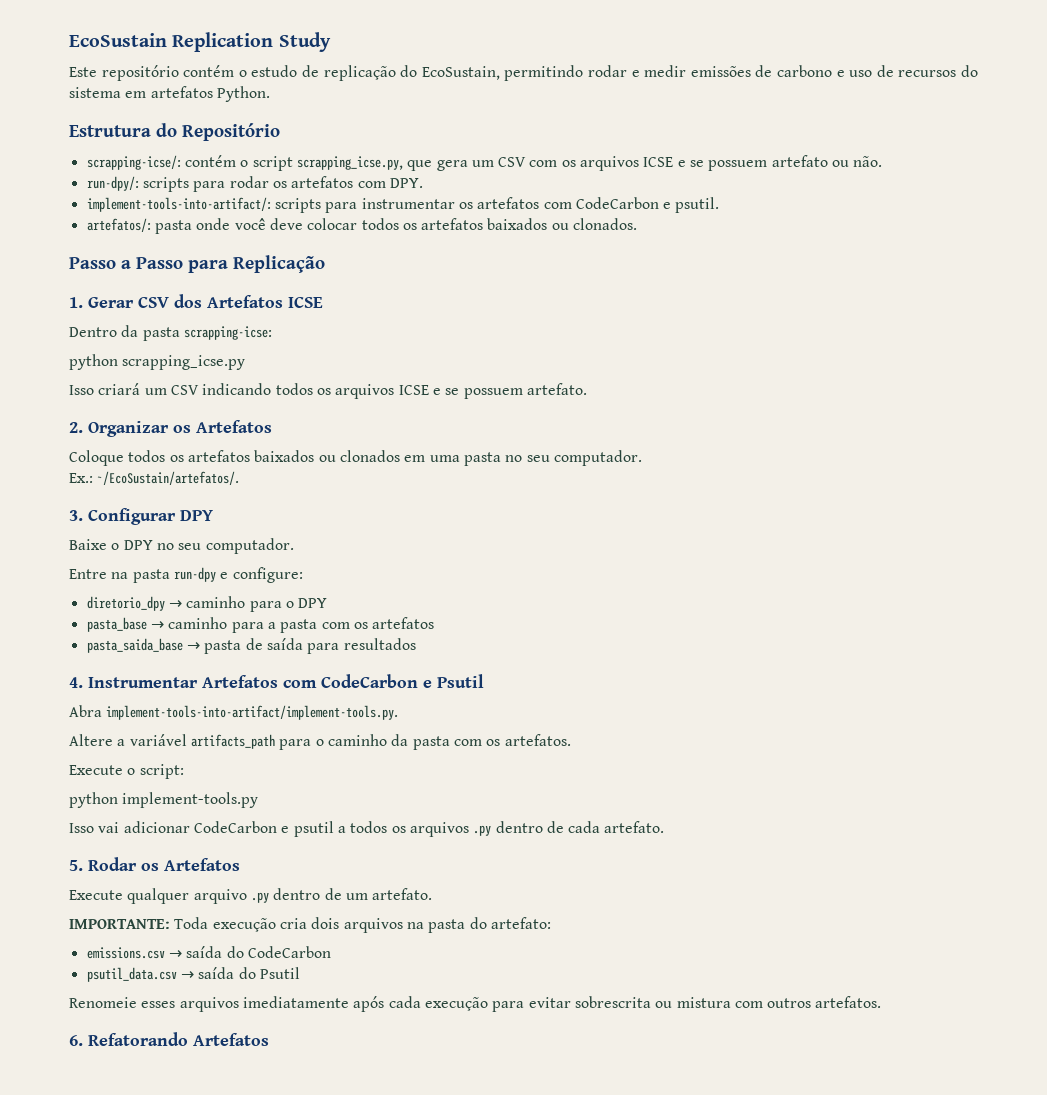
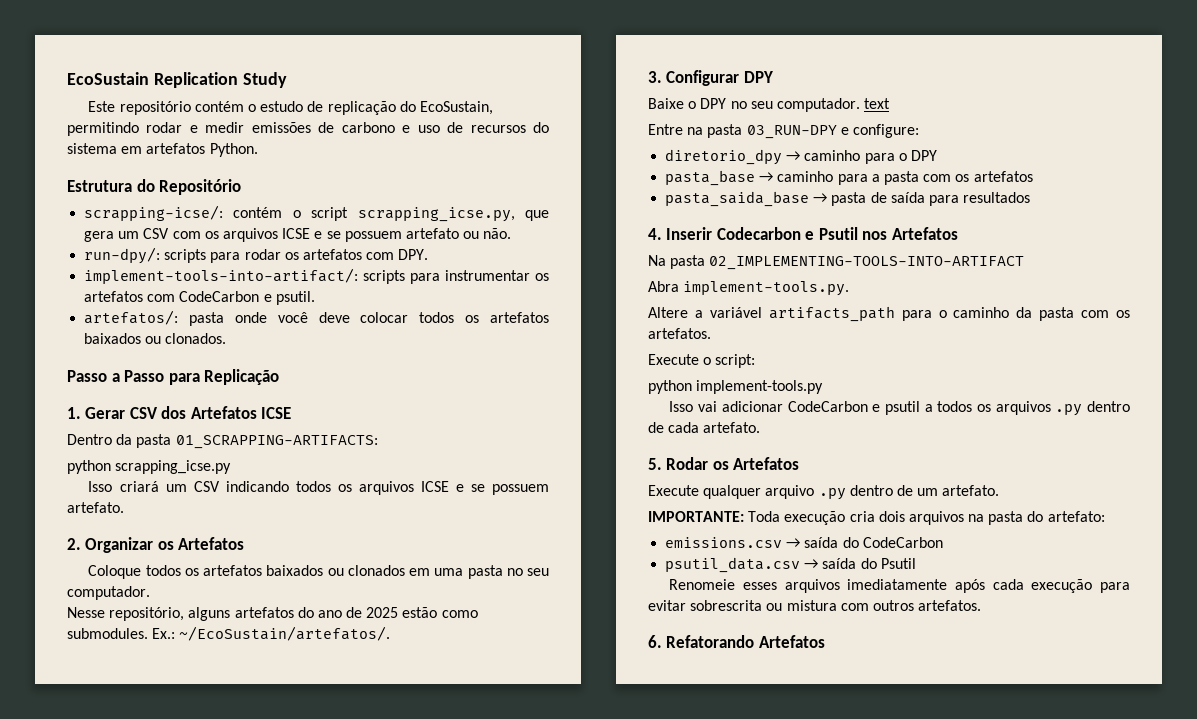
- Dentro da pasta scrapping-icse:
+ Dentro da pasta 01_SCRAPPING-ARTIFACTS:
+ Nesse repositório, alguns artefatos do ano de 2025 estão como submodules.
- Baixe o DPY no seu computador.
+ Baixe o DPY no seu computador. text
- Entre na pasta run-dpy e configure:
+ Entre na pasta 03_RUN-DPY e configure:
- 4. Instrumentar Artefatos com CodeCarbon e Psutil
+ 4. Inserir Codecarbon e Psutil nos Artefatos
+ Na pasta 02_IMPLEMENTING-TOOLS-INTO-ARTIFACT
- Abra implement-tools-into-artifact/implement-tools.py.
+ Abra implement-tools.py.

